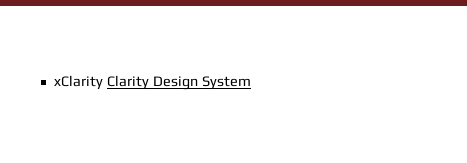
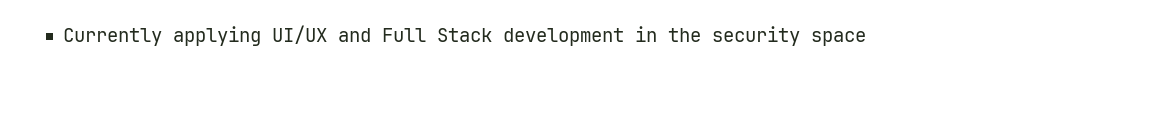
- xClarity Clarity Design System
+ Currently applying UI/UX and Full Stack development in the security space

